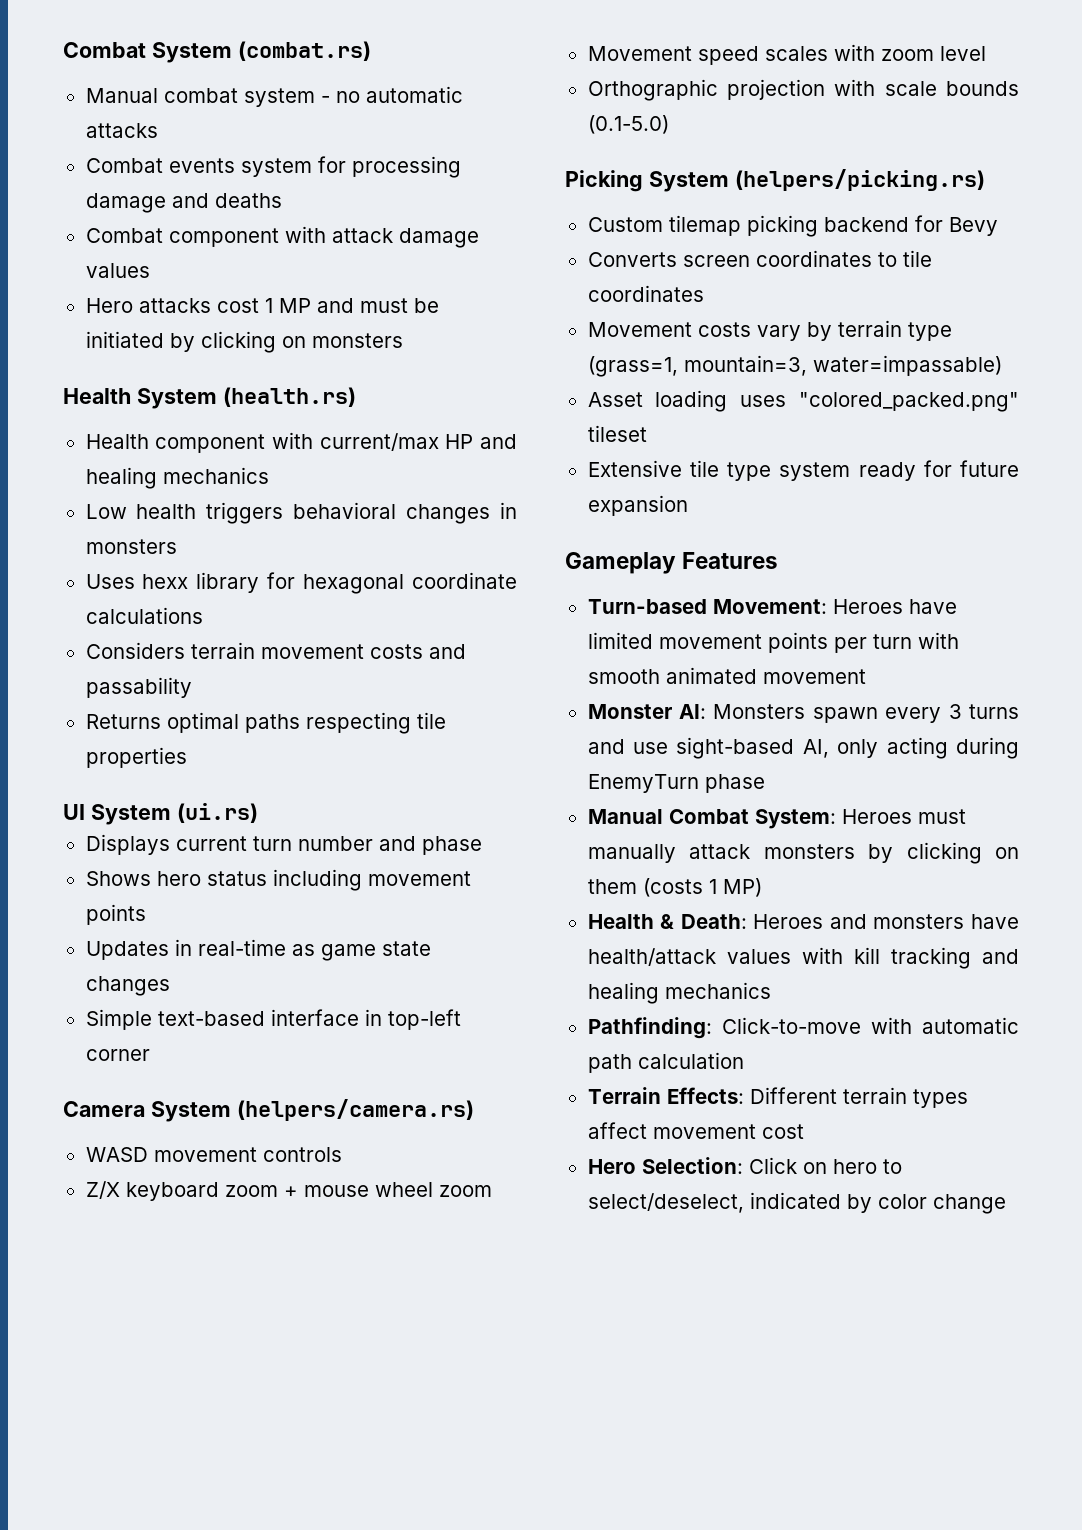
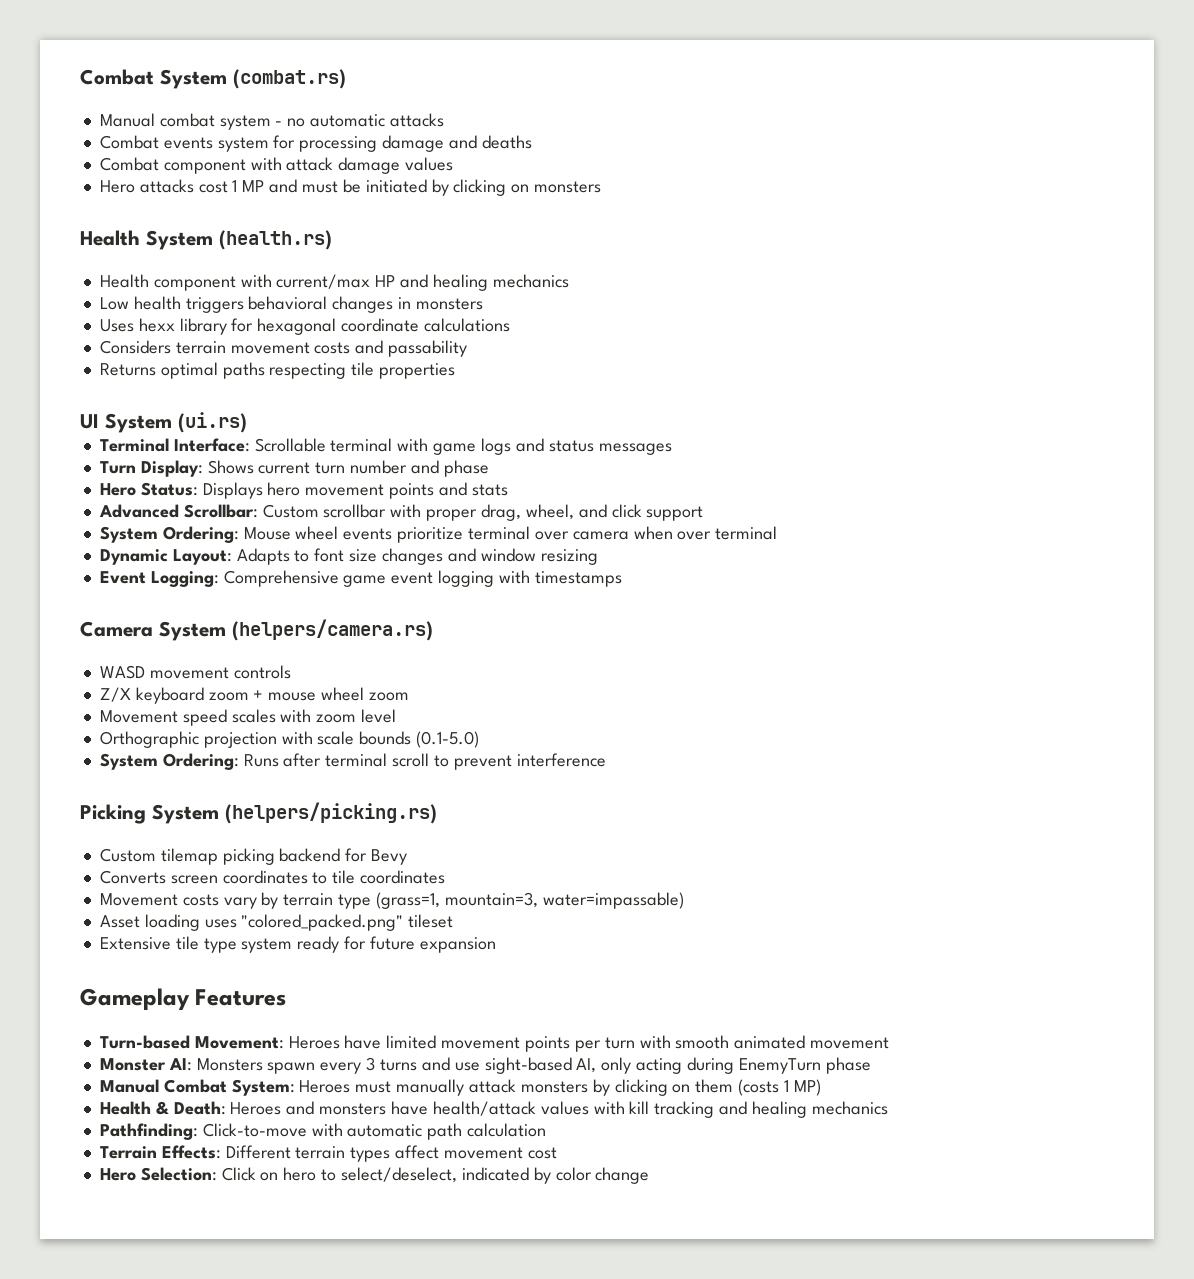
- Displays current turn number and phase
+ Terminal Interface: Scrollable terminal with game logs and status messages
+ Turn Display: Shows current turn number and phase
- Shows hero status including movement points
- Updates in real-time as game state changes
- Simple text-based interface in top-left corner
+ Hero Status: Displays hero movement points and stats
+ Advanced Scrollbar: Custom scrollbar with proper drag, wheel, and click support
+ System Ordering: Mouse wheel events prioritize terminal over camera when over terminal
+ Dynamic Layout: Adapts to font size changes and window resizing
+ Event Logging: Comprehensive game event logging with timestamps
+ System Ordering: Runs after terminal scroll to prevent interference

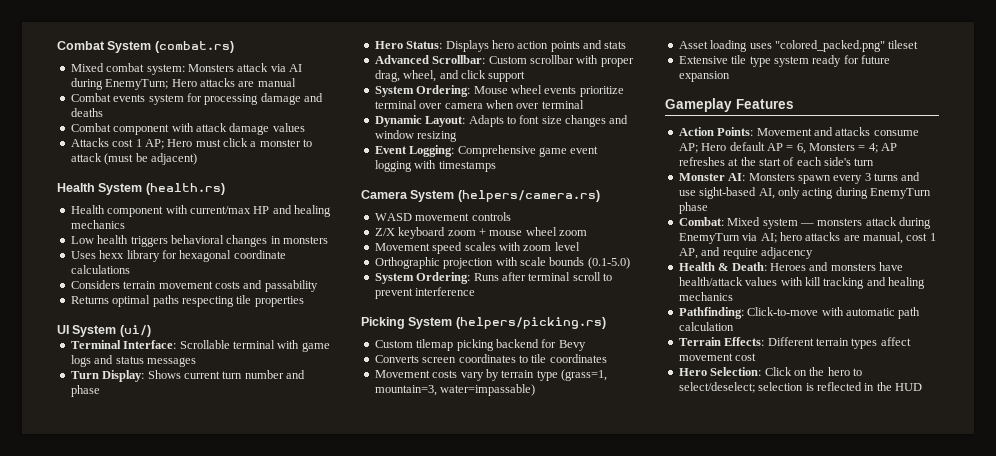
- Manual combat system - no automatic attacks
+ Mixed combat system: Monsters attack via AI during EnemyTurn; Hero attacks are manual
- Hero attacks cost 1 MP and must be initiated by clicking on monsters
+ Attacks cost 1 AP; Hero must click a monster to attack (must be adjacent)
- UI System (ui.rs)
+ UI System (ui/)
- Hero Status: Displays hero movement points and stats
+ Hero Status: Displays hero action points and stats
- Turn-based Movement: Heroes have limited movement points per turn with smooth animated movement
+ Action Points: Movement and attacks consume AP; Hero default AP = 6, Monsters = 4; AP refreshes at the start of each side's turn
- Manual Combat System: Heroes must manually attack monsters by clicking on them (costs 1 MP)
+ Combat: Mixed system — monsters attack during EnemyTurn via AI; hero attacks are manual, cost 1 AP, and require adjacency
- Hero Selection: Click on hero to select/deselect, indicated by color change
+ Hero Selection: Click on the hero to select/deselect; selection is reflected in the HUD

